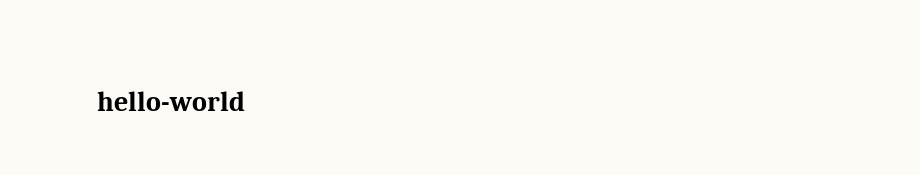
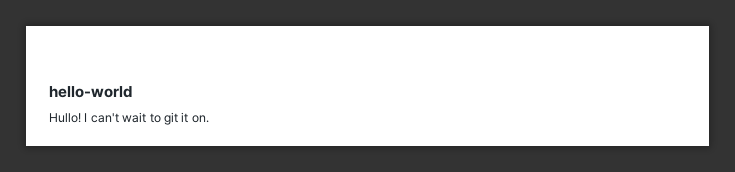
+ Hullo! I can't wait to git it on.

